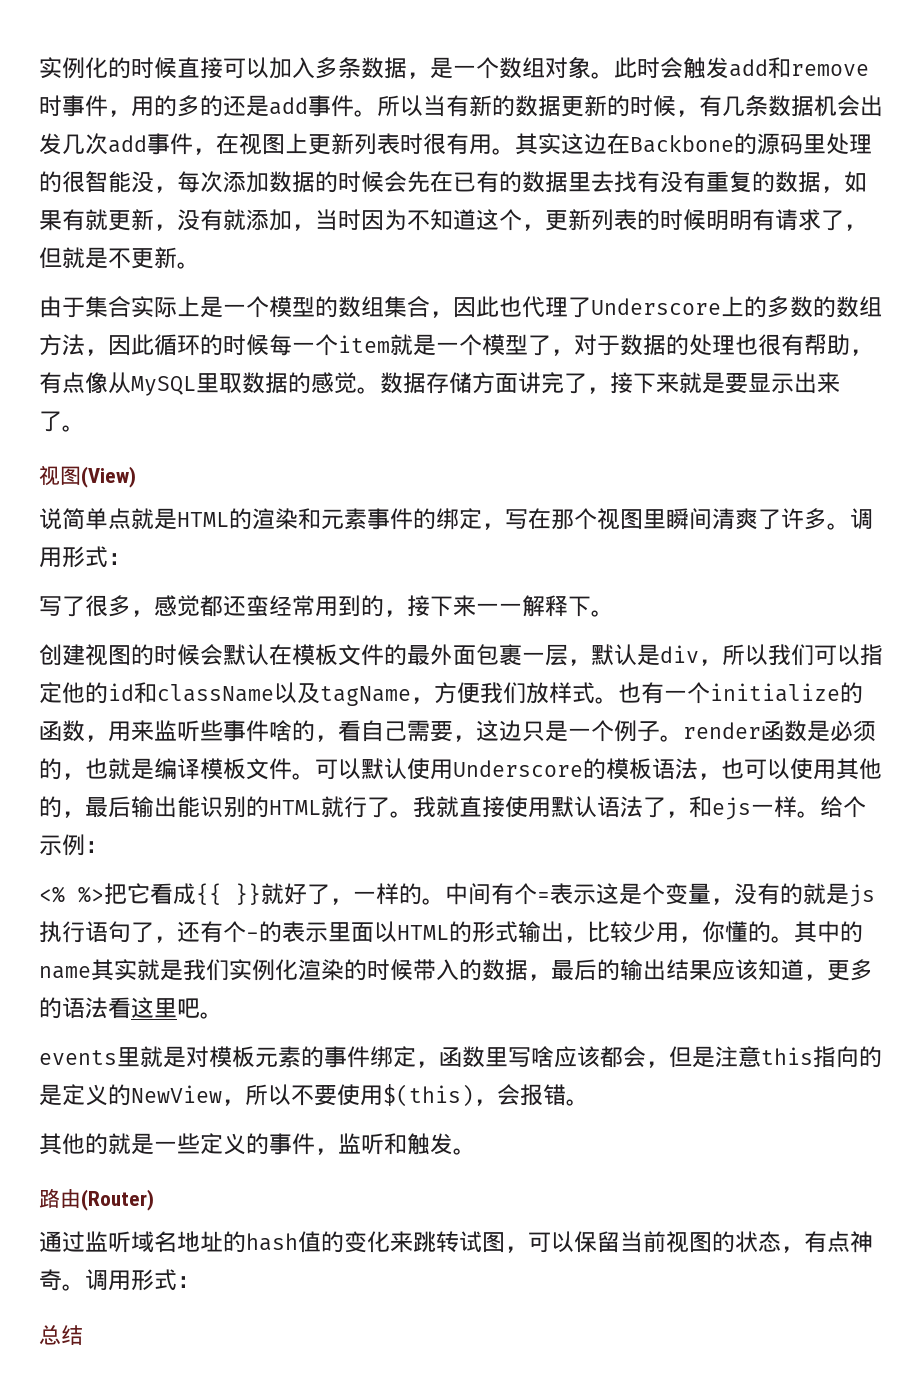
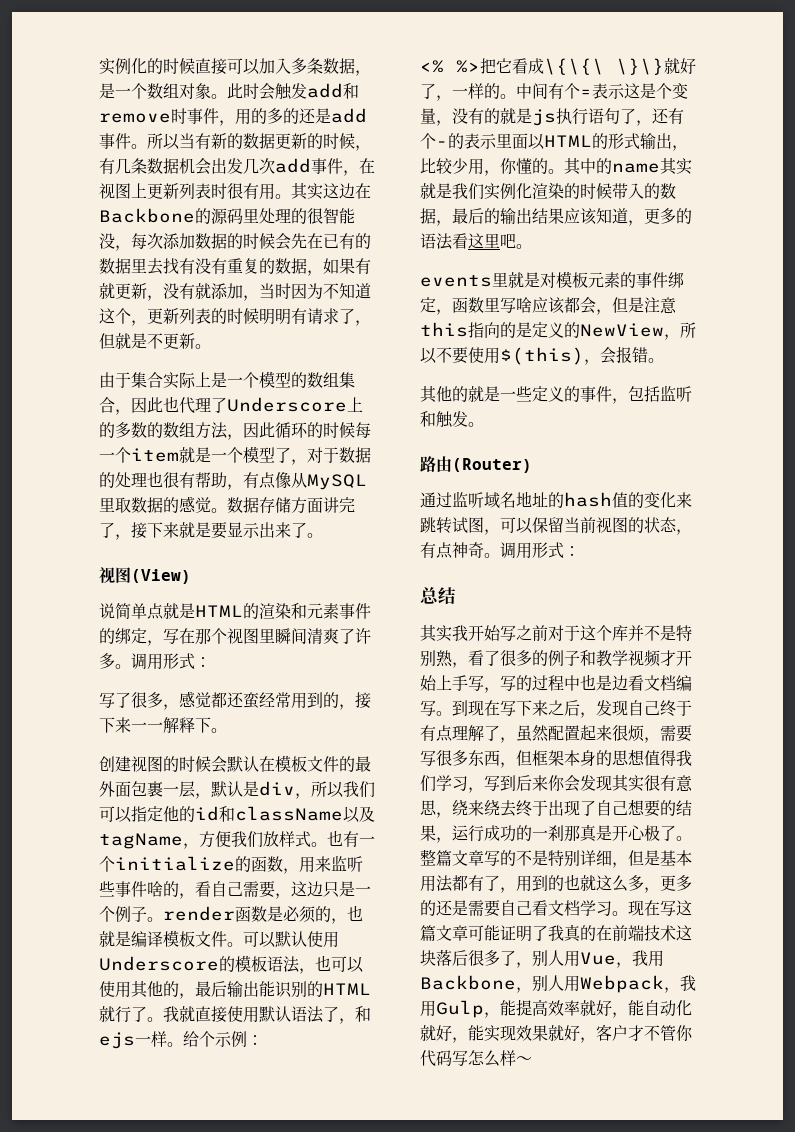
- <% %>把它看成{{ }}就好了，一样的。
+ <% %>把它看成\{\{\ \}\}就好了，一样的。
- 其他的就是一些定义的事件，监听和触发。
+ 其他的就是一些定义的事件，包括监听和触发。
+ 其实我开始写之前对于这个库并不是特别熟，看了很多的例子和教学视频才开始上手写，写的过程中也是边看文档编写。到现在写下来之后，发现自己终于有点理解了，虽然配置起来很烦，需要写很多东西，但框架本身的思想值得我们学习，写到后来你会发现其实很有意思，绕来绕去终于出现了自己想要的结果，运行成功的一刹那真是开心极了。整篇文章写的不是特别详细，但是基本用法都有了，用到的也就这么多，更多的还是需要自己看文档学习。现在写这篇文章可能证明了我真的在前端技术这块落后很多了，别人用Vue，我用Backbone，别人用Webpack，我用Gulp，能提高效率就好，能自动化就好，能实现效果就好，客户才不管你代码写怎么样～

